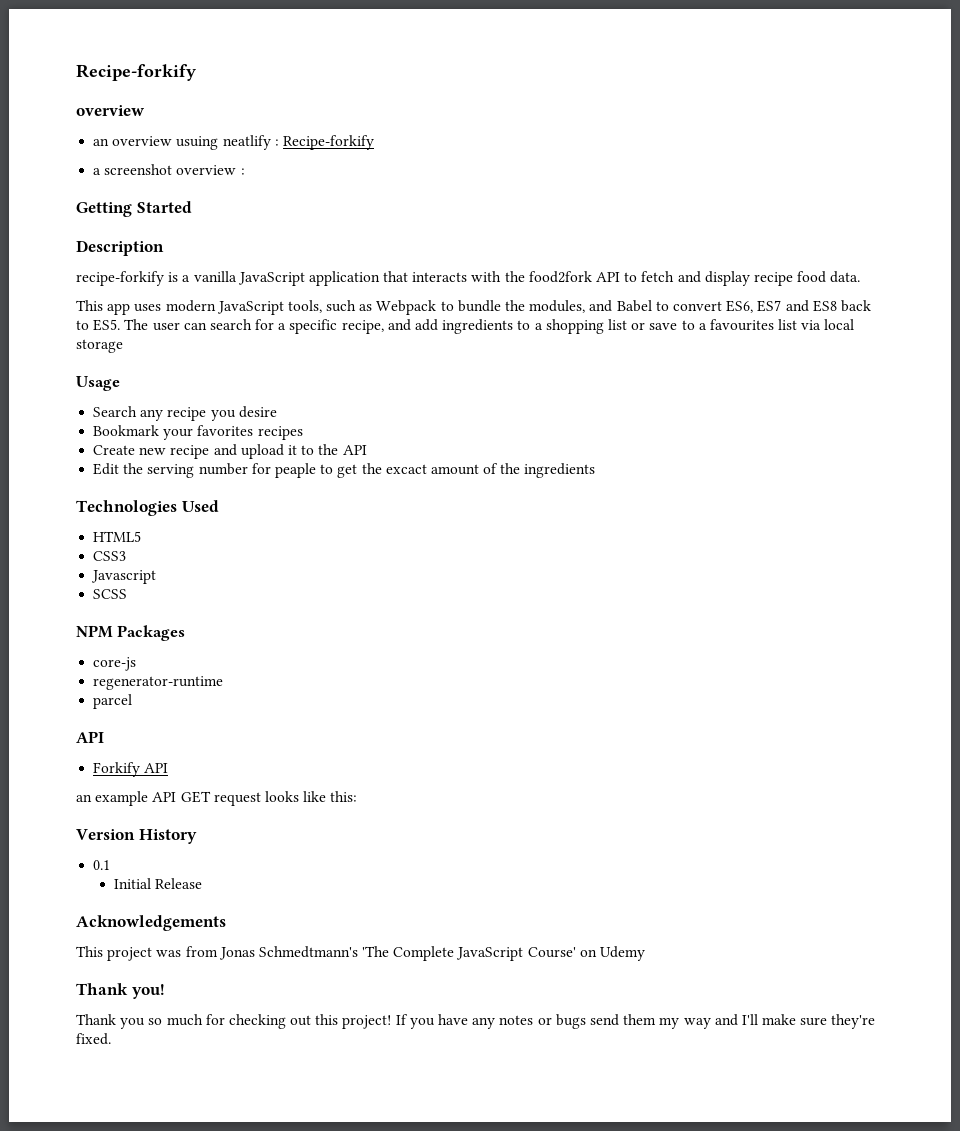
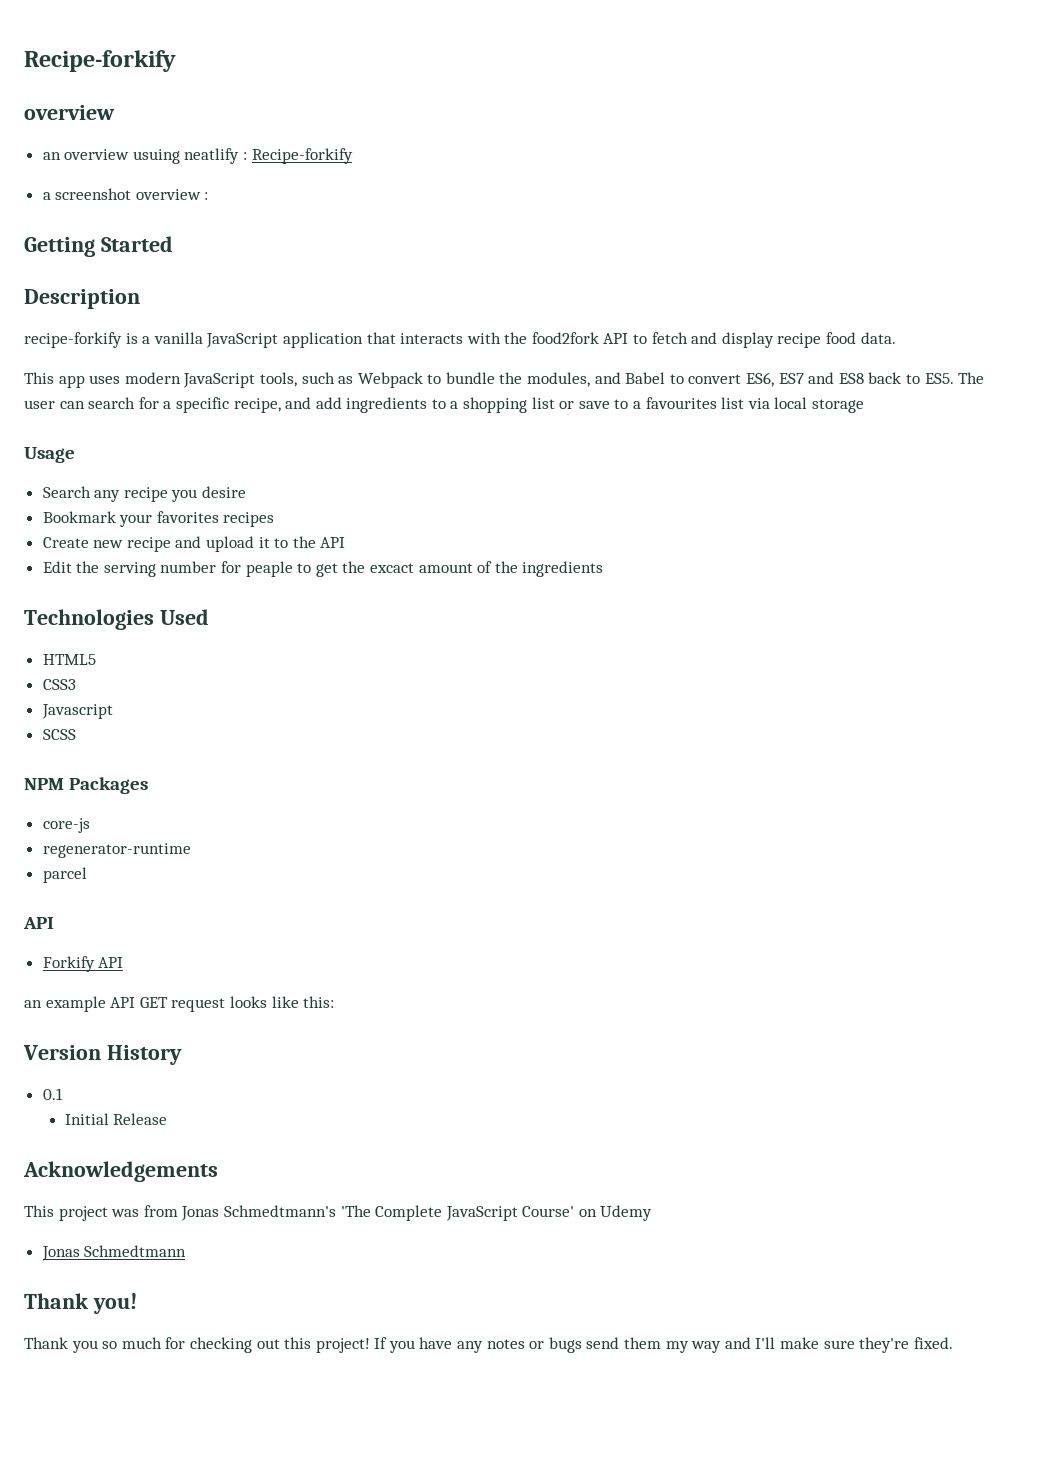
+ Jonas Schmedtmann

